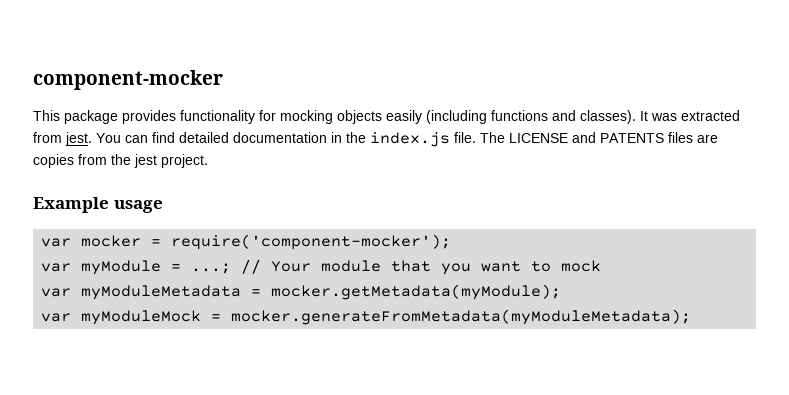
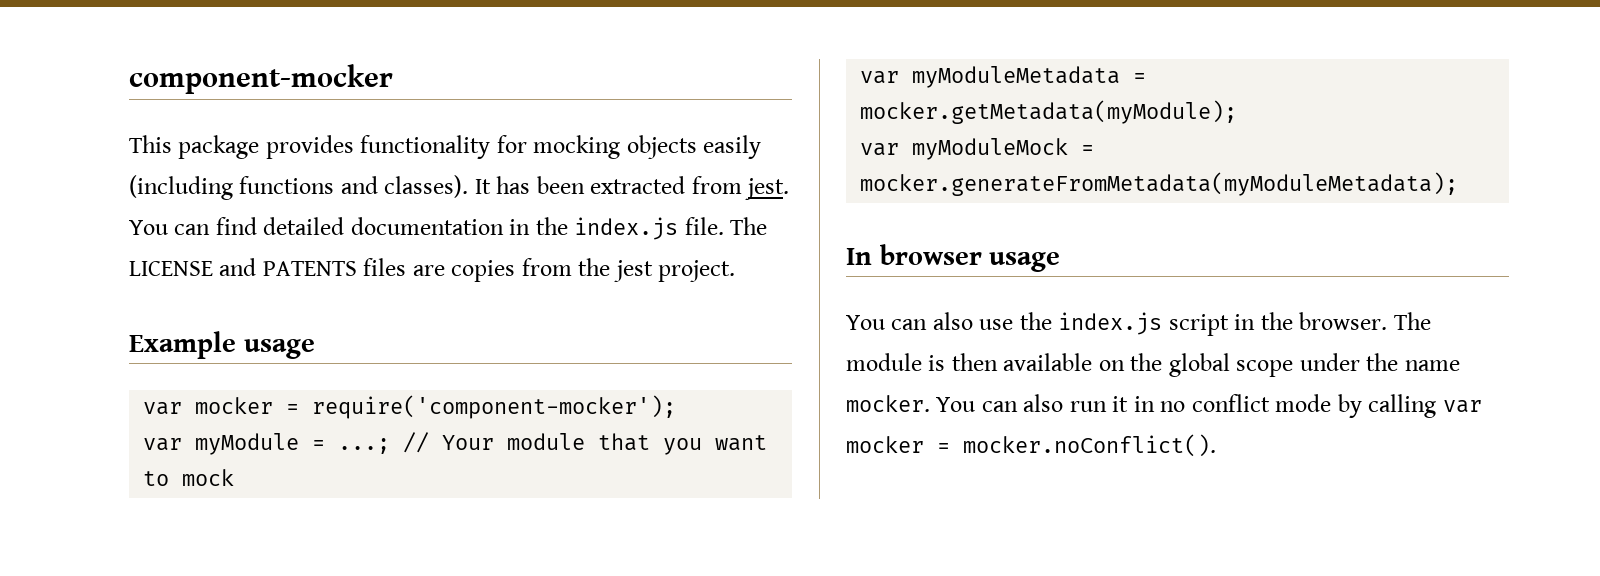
- It was extracted from jest.
+ It has been extracted from jest.
+ In browser usage
+ You can also use the index.js script in the browser. The module is then available on the global scope under the name mocker. You can also run it in no conflict mode by calling var mocker = mocker.noConflict().

